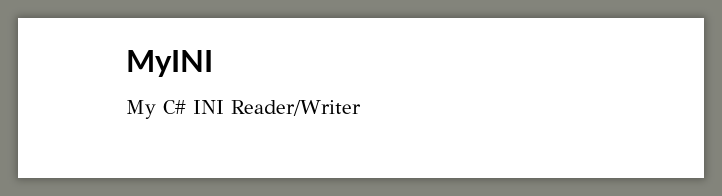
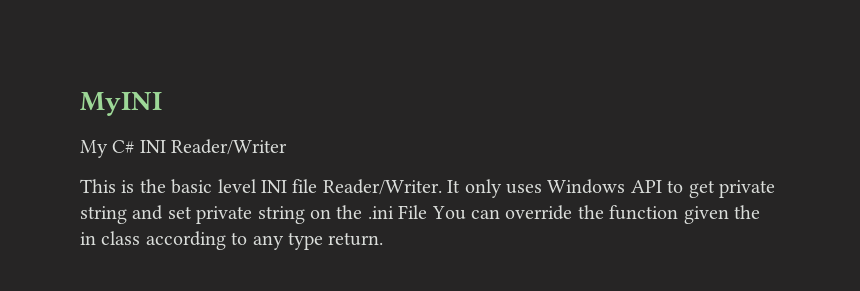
+ This is the basic level INI file Reader/Writer. It only uses Windows API to get private string and set private string on the .ini File You can override the function given the in class according to any type return.

